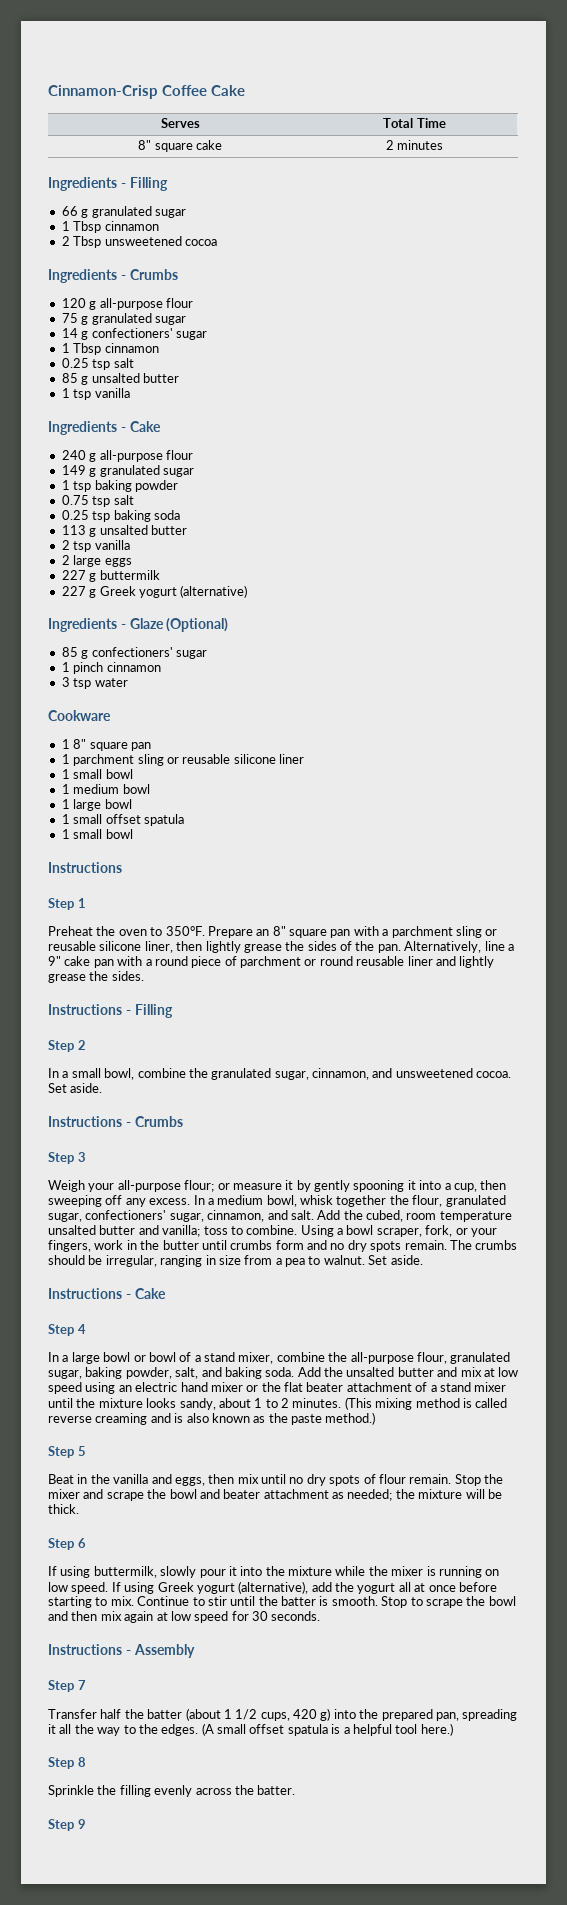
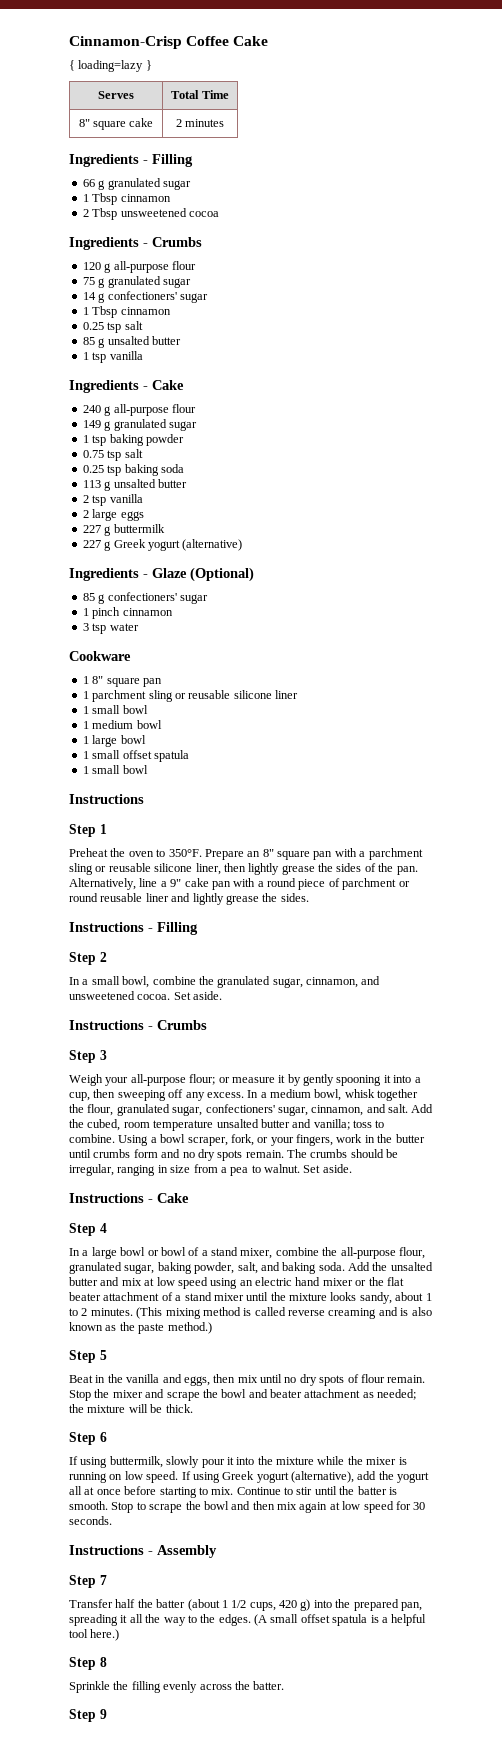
+ { loading=lazy }

